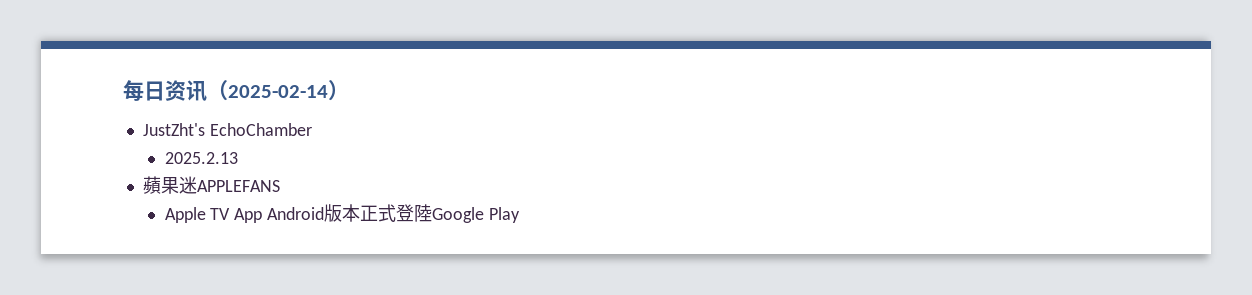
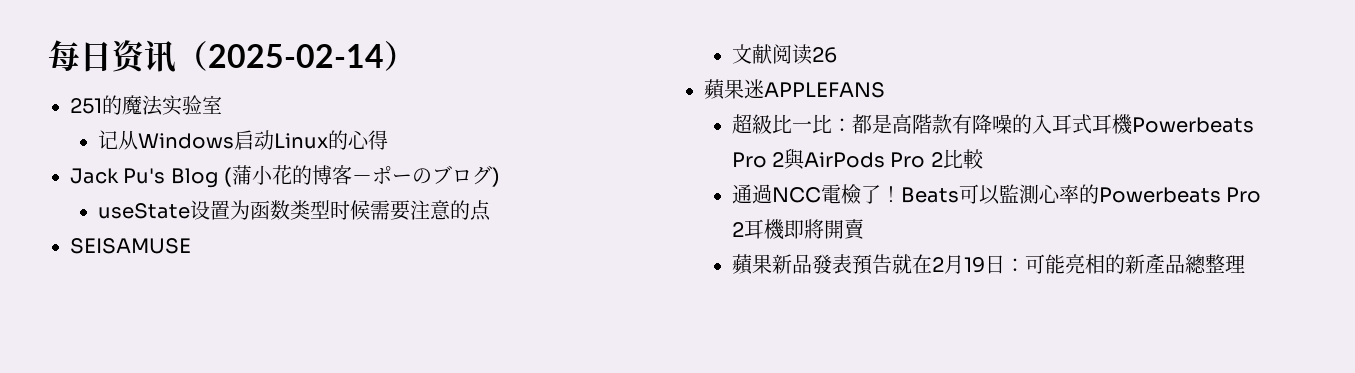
- JustZht's EchoChamber
- 2025.2.13
+ 251的魔法实验室
+ 记从Windows启动Linux的心得
+ Jack Pu's Blog (蒲小花的博客－ポーのブログ)
+ useState设置为函数类型时候需要注意的点
+ SEISAMUSE
+ 文献阅读26
  蘋果迷APPLEFANS
- Apple TV App Android版本正式登陸Google Play
+ 超級比一比：都是高階款有降噪的入耳式耳機Powerbeats Pro 2與AirPods Pro 2比較
+ 通過NCC電檢了！Beats可以監測心率的Powerbeats Pro 2耳機即將開賣
+ 蘋果新品發表預告就在2月19日：可能亮相的新產品總整理

